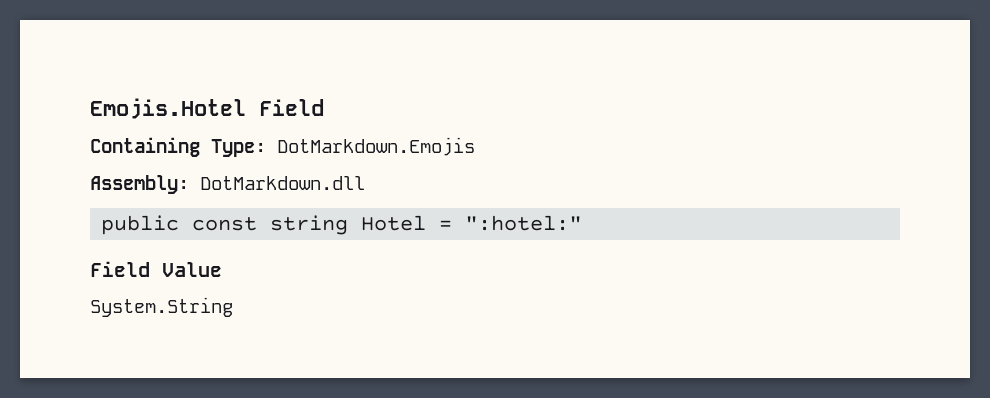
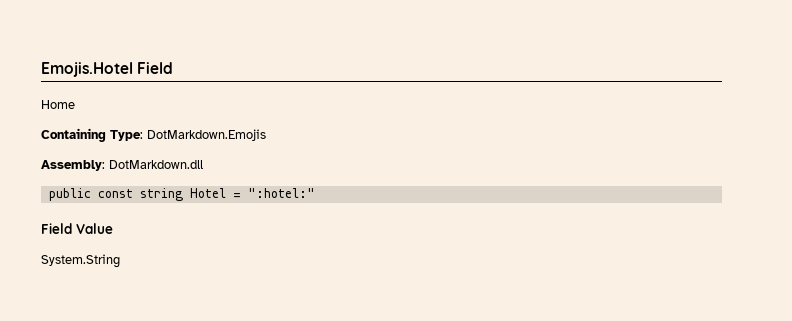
+ Home

